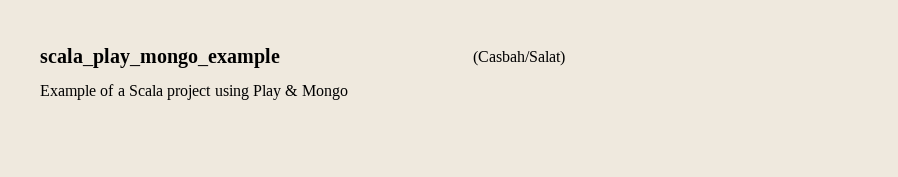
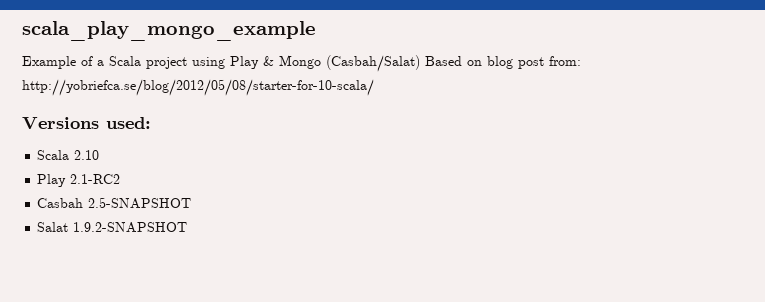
- Example of a Scala project using Play & Mongo (Casbah/Salat)
+ Example of a Scala project using Play & Mongo (Casbah/Salat) Based on blog post from: http://yobriefca.se/blog/2012/05/08/starter-for-10-scala/
+ Versions used:
+ Scala 2.10
+ Play 2.1-RC2
+ Casbah 2.5-SNAPSHOT
+ Salat 1.9.2-SNAPSHOT

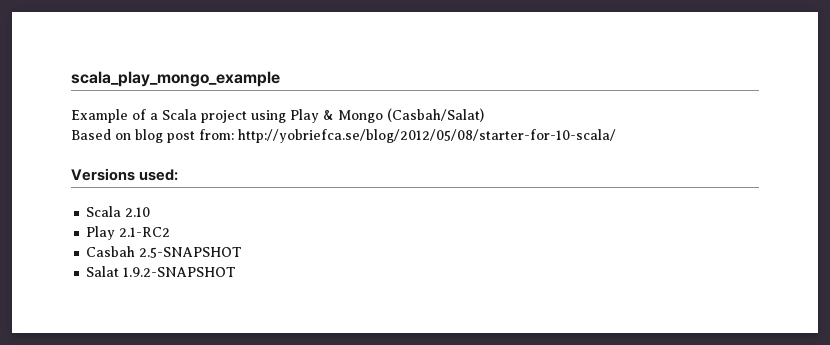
- Example of a Scala project using Play & Mongo (Casbah/Salat) Based on blog post from: http://yobriefca.se/blog/2012/05/08/starter-for-10-scala/
+ Example of a Scala project using Play & Mongo (Casbah/Salat)
+ Based on blog post from: http://yobriefca.se/blog/2012/05/08/starter-for-10-scala/

